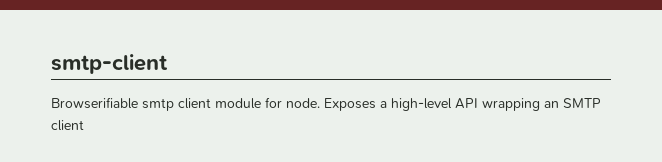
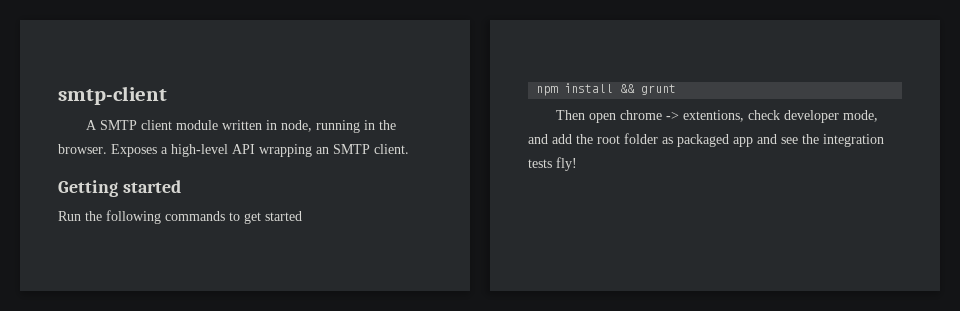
- Browserifiable smtp client module for node.
+ A SMTP client module written in node, running in the browser.
- Exposes a high-level API wrapping an SMTP client
+ Exposes a high-level API wrapping an SMTP client.
+ Getting started
+ Run the following commands to get started
+ npm install && grunt
+ Then open chrome -> extentions, check developer mode, and add the root folder as packaged app and see the integration tests fly!

